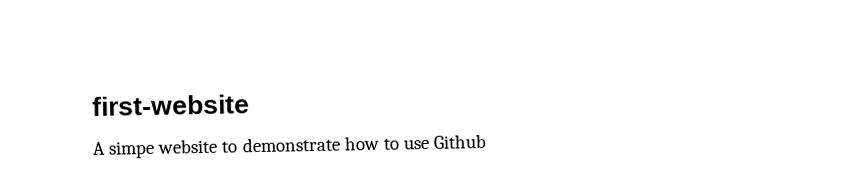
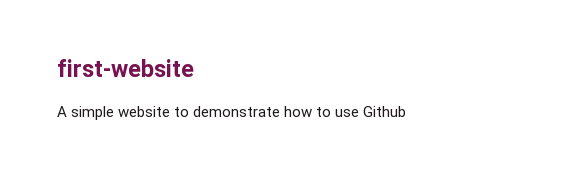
- A simpe website to demonstrate how to use Github
+ A simple website to demonstrate how to use Github

